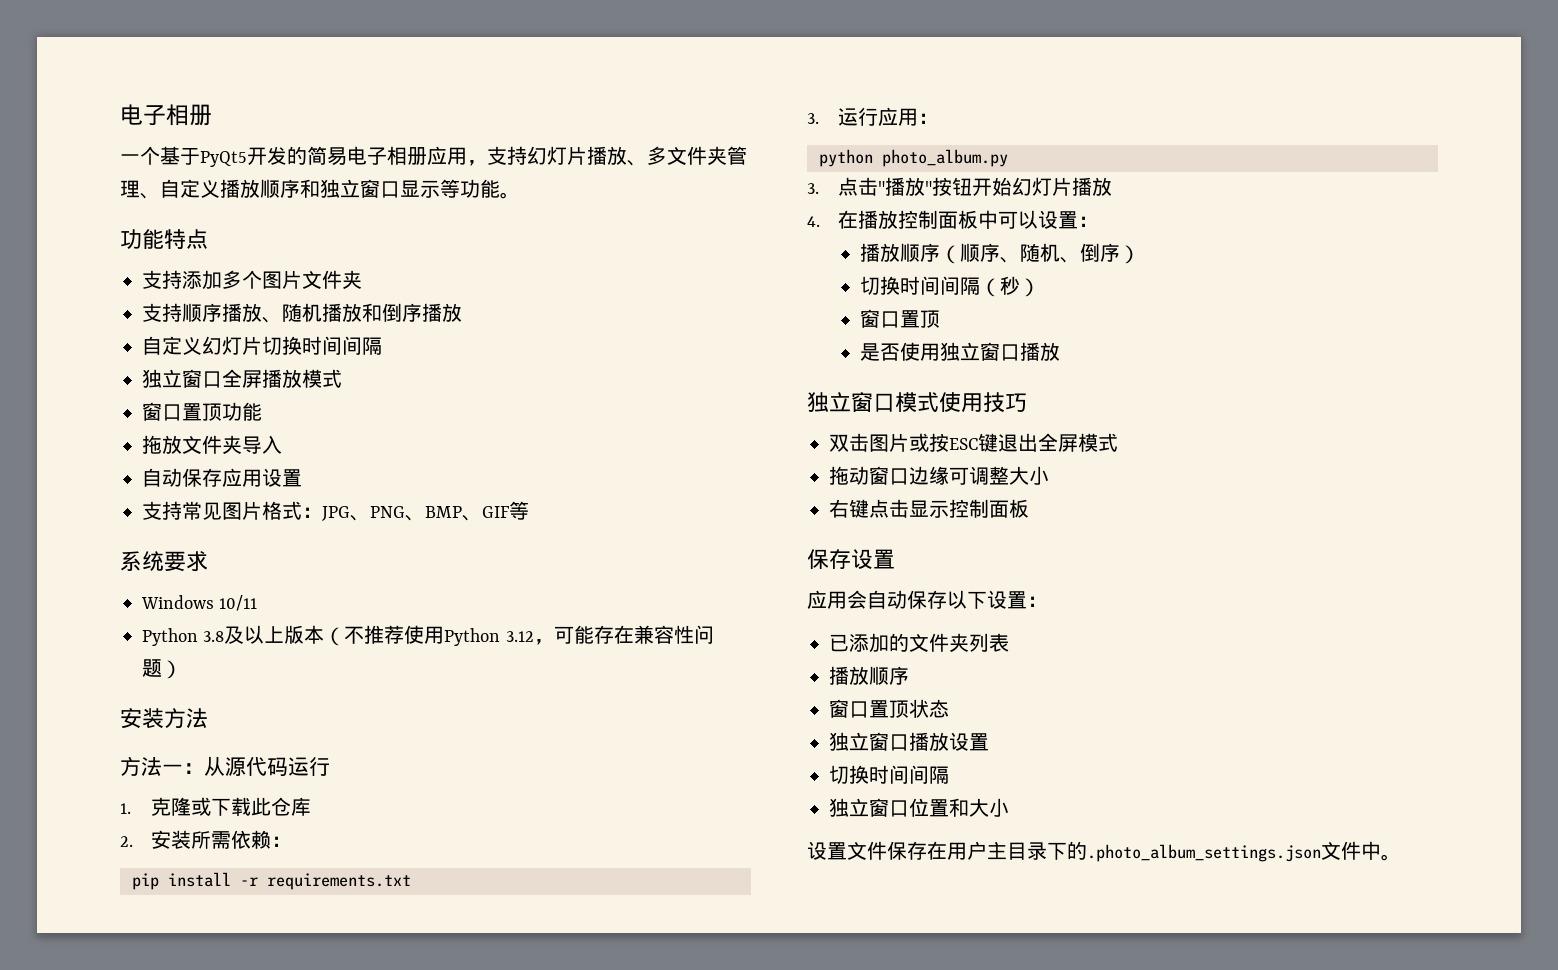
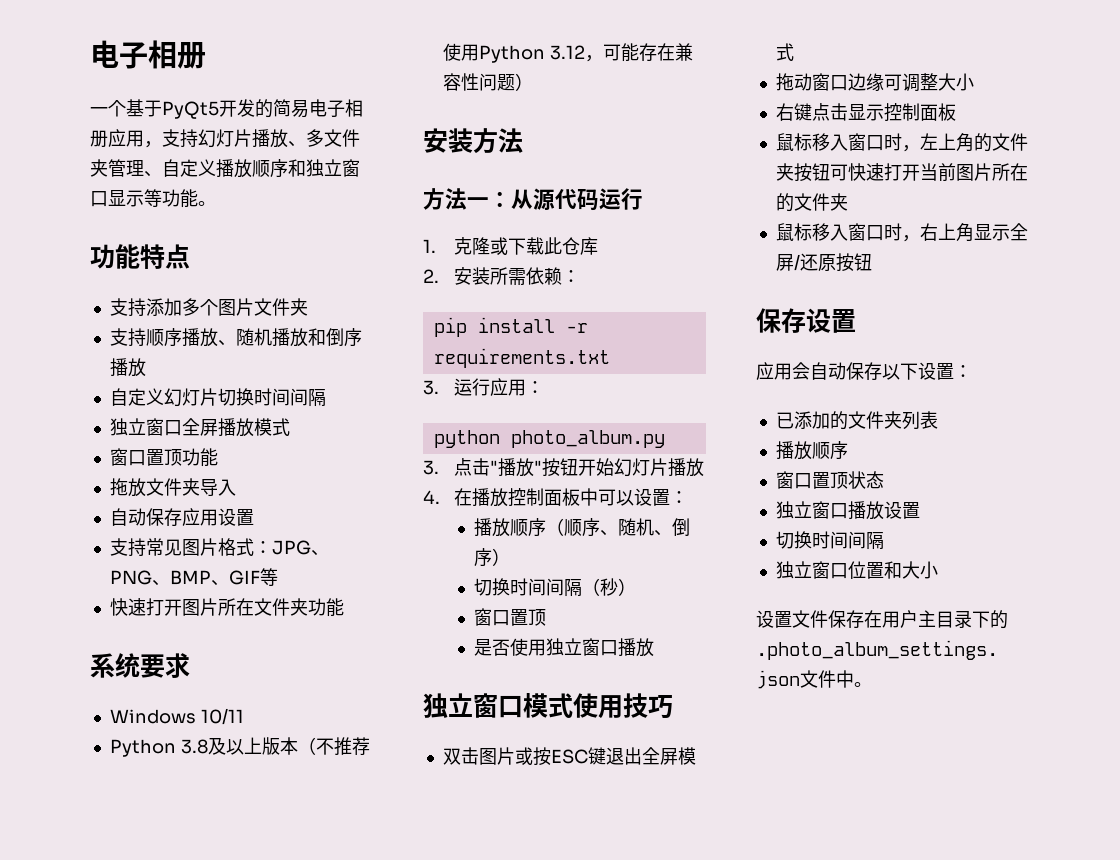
+ 快速打开图片所在文件夹功能
+ 鼠标移入窗口时，左上角的文件夹按钮可快速打开当前图片所在的文件夹
+ 鼠标移入窗口时，右上角显示全屏/还原按钮

